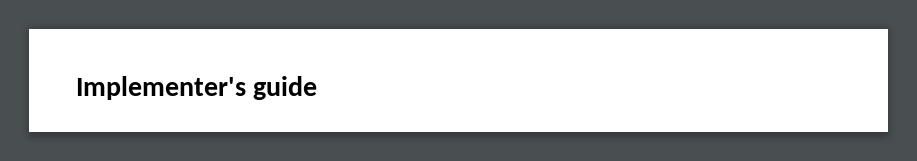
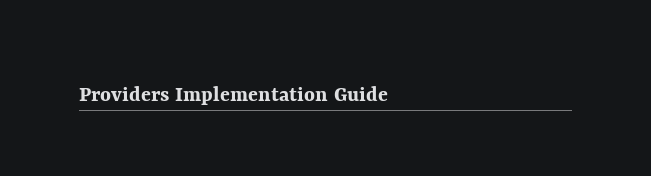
- Implementer's guide
+ Providers Implementation Guide

